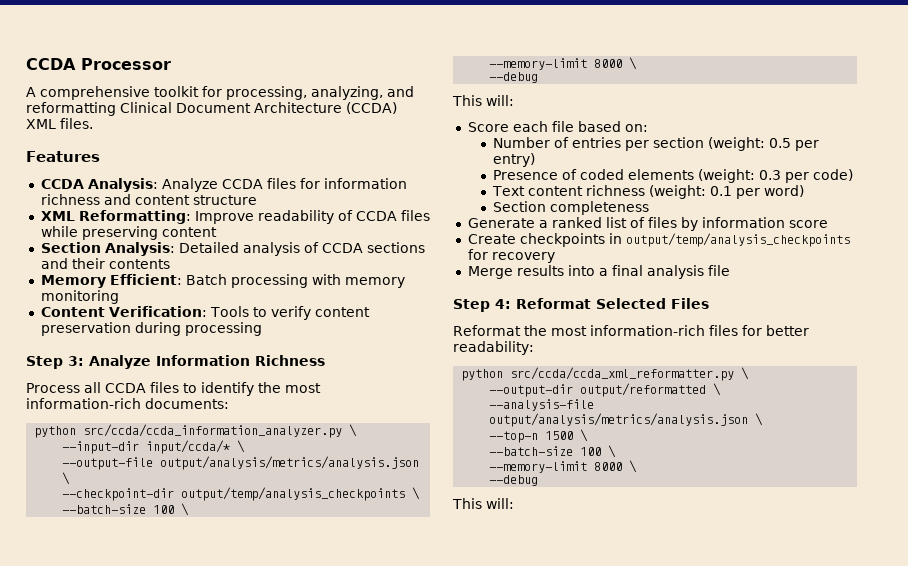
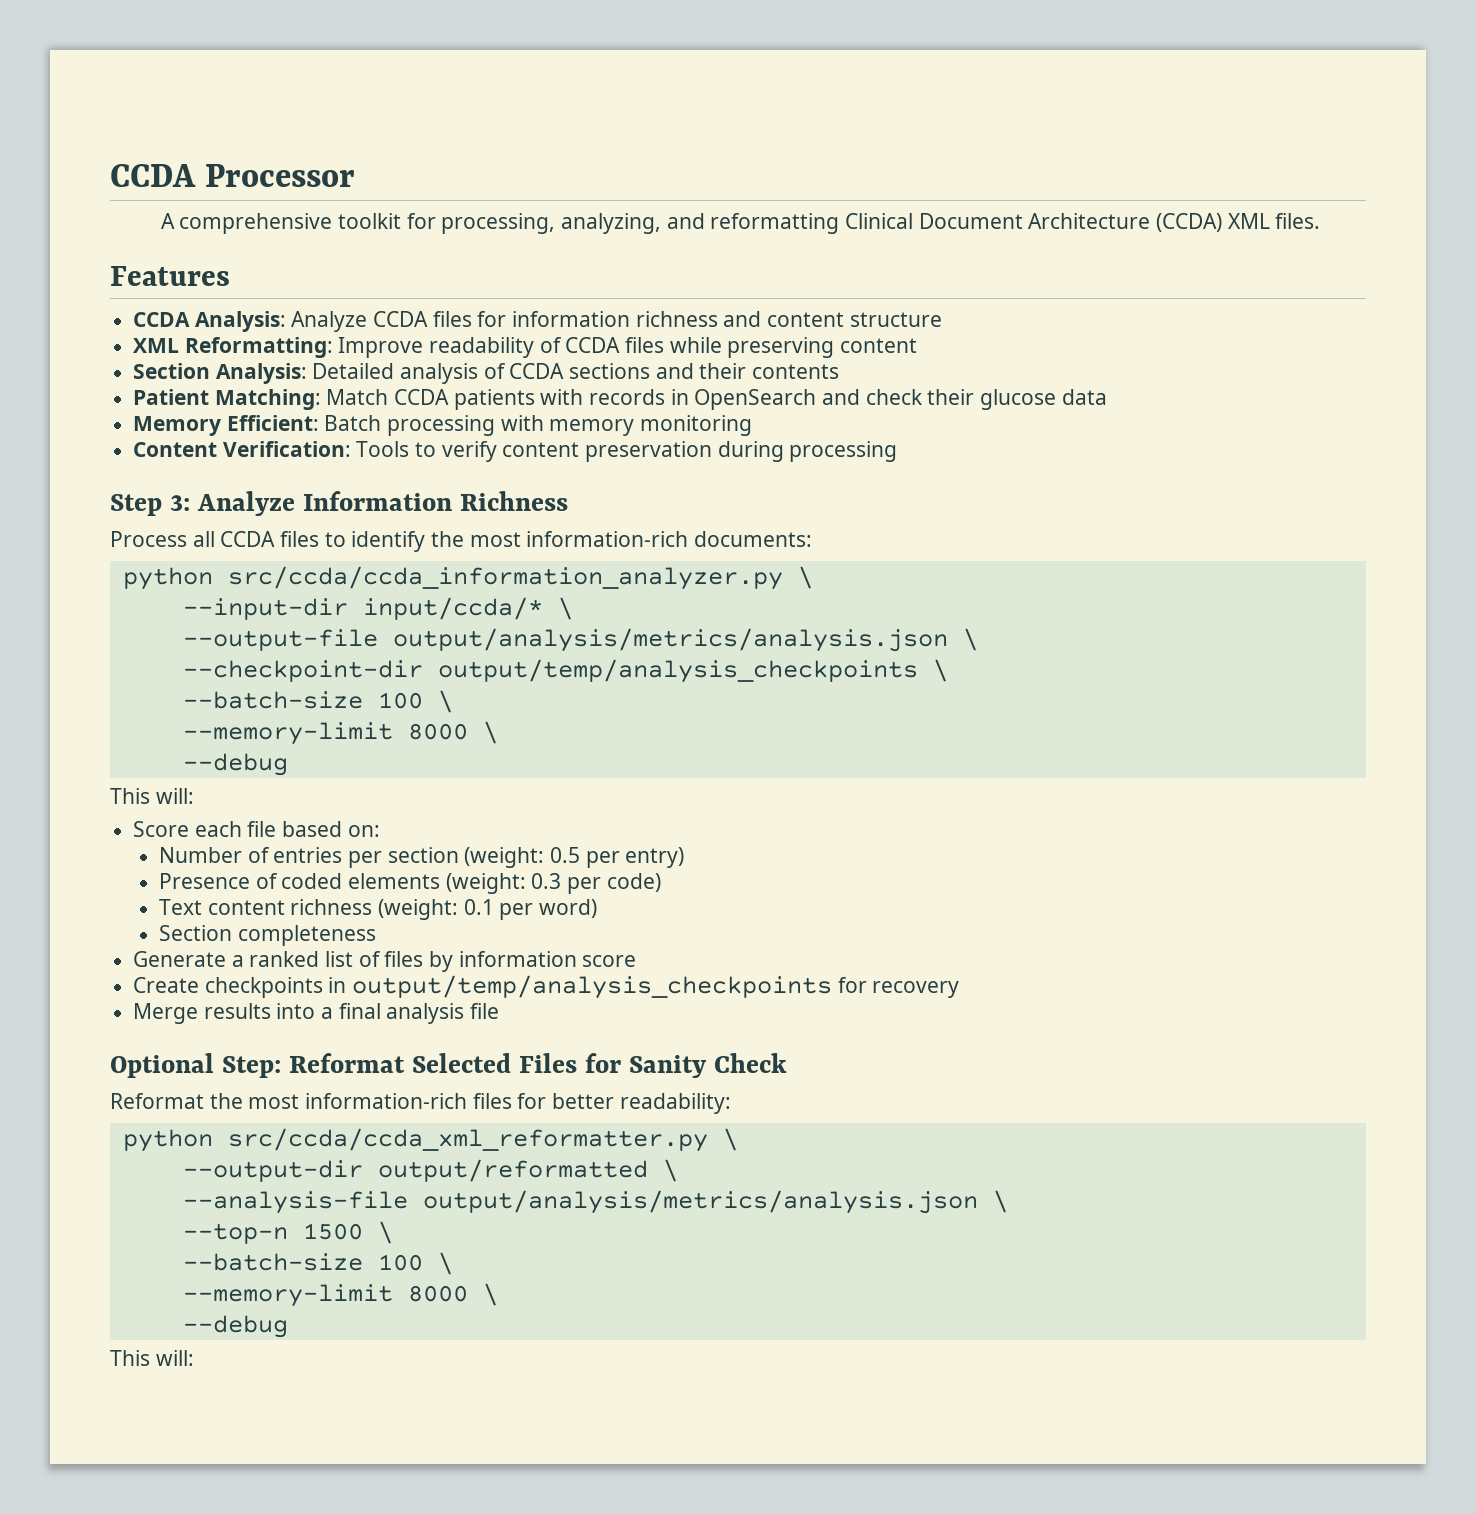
+ Patient Matching: Match CCDA patients with records in OpenSearch and check their glucose data
- Step 4: Reformat Selected Files
+ Optional Step: Reformat Selected Files for Sanity Check

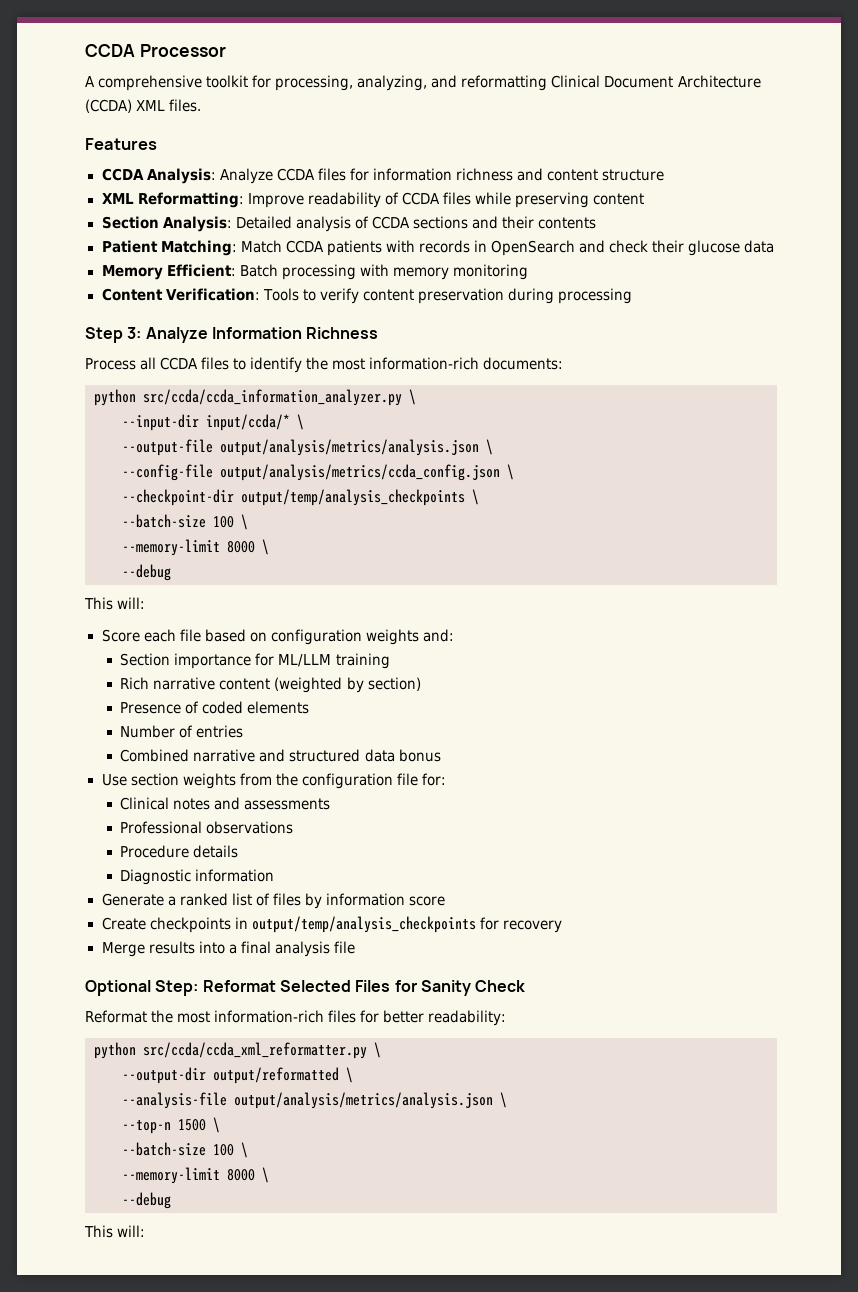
+ --config-file output/analysis/metrics/ccda_config.json \
- Score each file based on:
- Number of entries per section (weight: 0.5 per entry)
- Presence of coded elements (weight: 0.3 per code)
- Text content richness (weight: 0.1 per word)
- Section completeness
+ Score each file based on configuration weights and:
+ Section importance for ML/LLM training
+ Rich narrative content (weighted by section)
+ Presence of coded elements
+ Number of entries
+ Combined narrative and structured data bonus
+ Use section weights from the configuration file for:
+ Clinical notes and assessments
+ Professional observations
+ Procedure details
+ Diagnostic information

